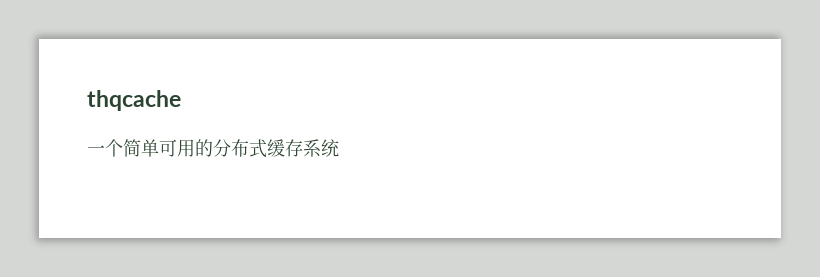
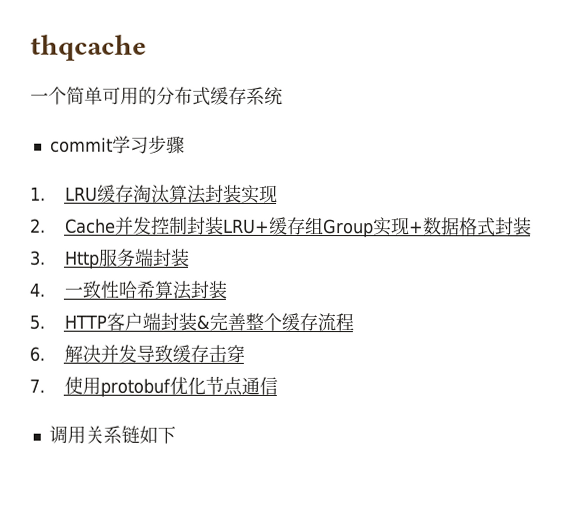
+ commit学习步骤
+ 1. LRU缓存淘汰算法封装实现
+ 2. Cache并发控制封装LRU+缓存组Group实现+数据格式封装
+ 3. Http服务端封装
+ 4.一致性哈希算法封装
+ 5. HTTP客户端封装&完善整个缓存流程
+ 6.解决并发导致缓存击穿
+ 7.使用protobuf优化节点通信
+ 调用关系链如下

